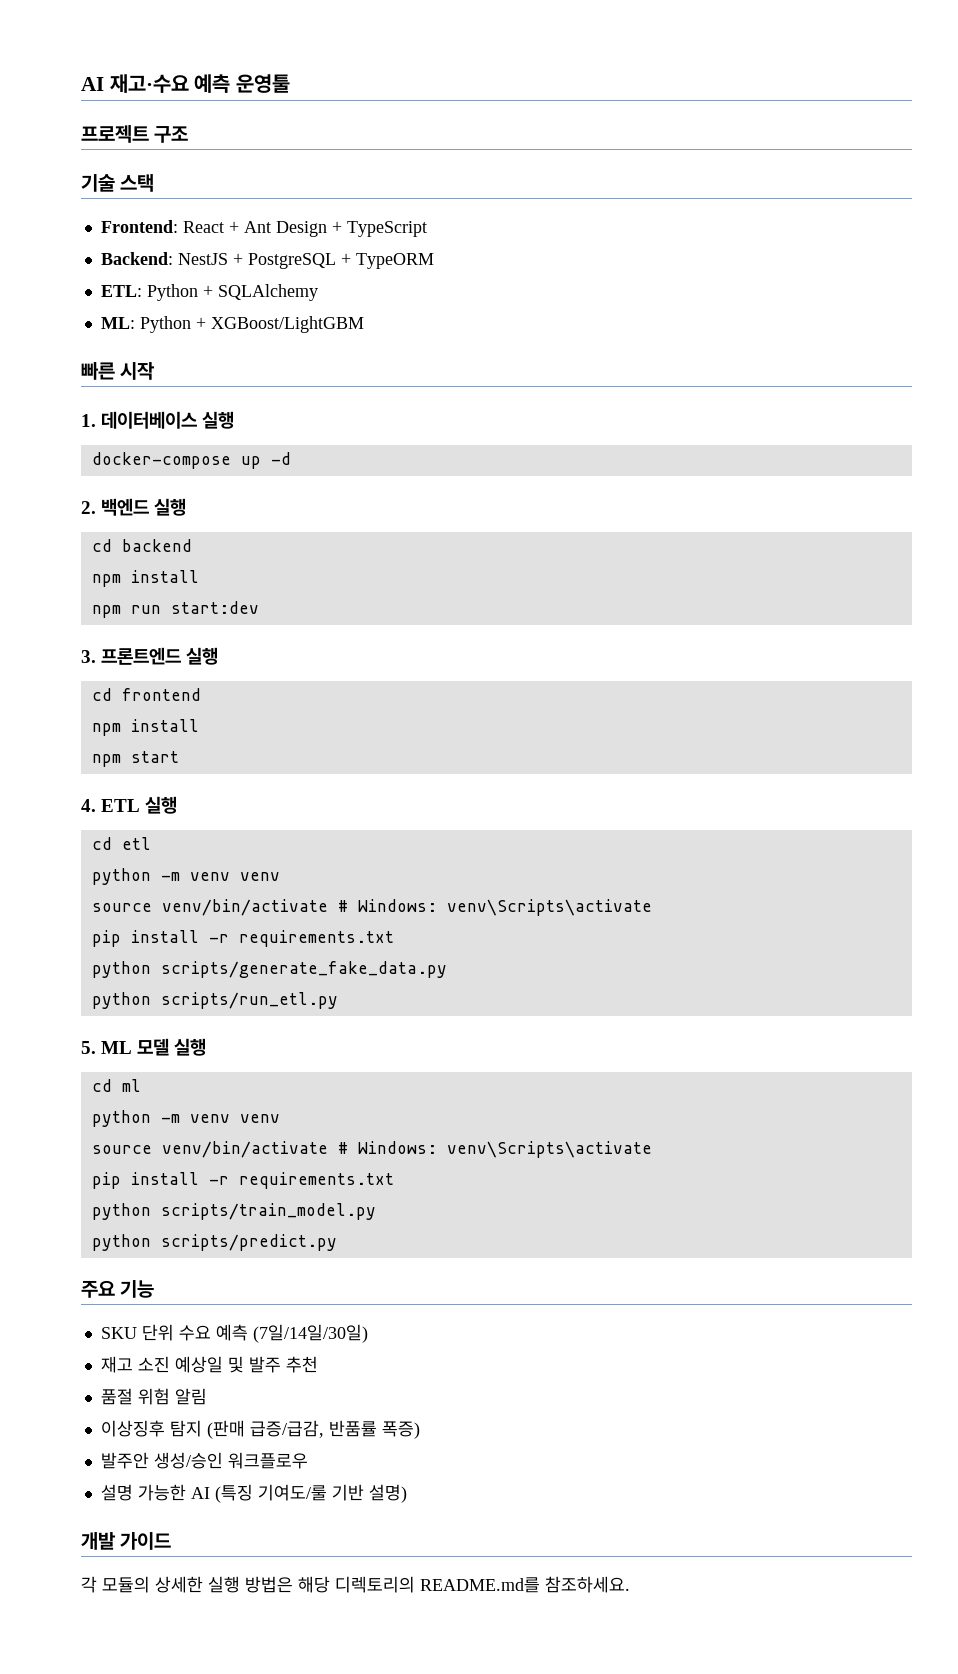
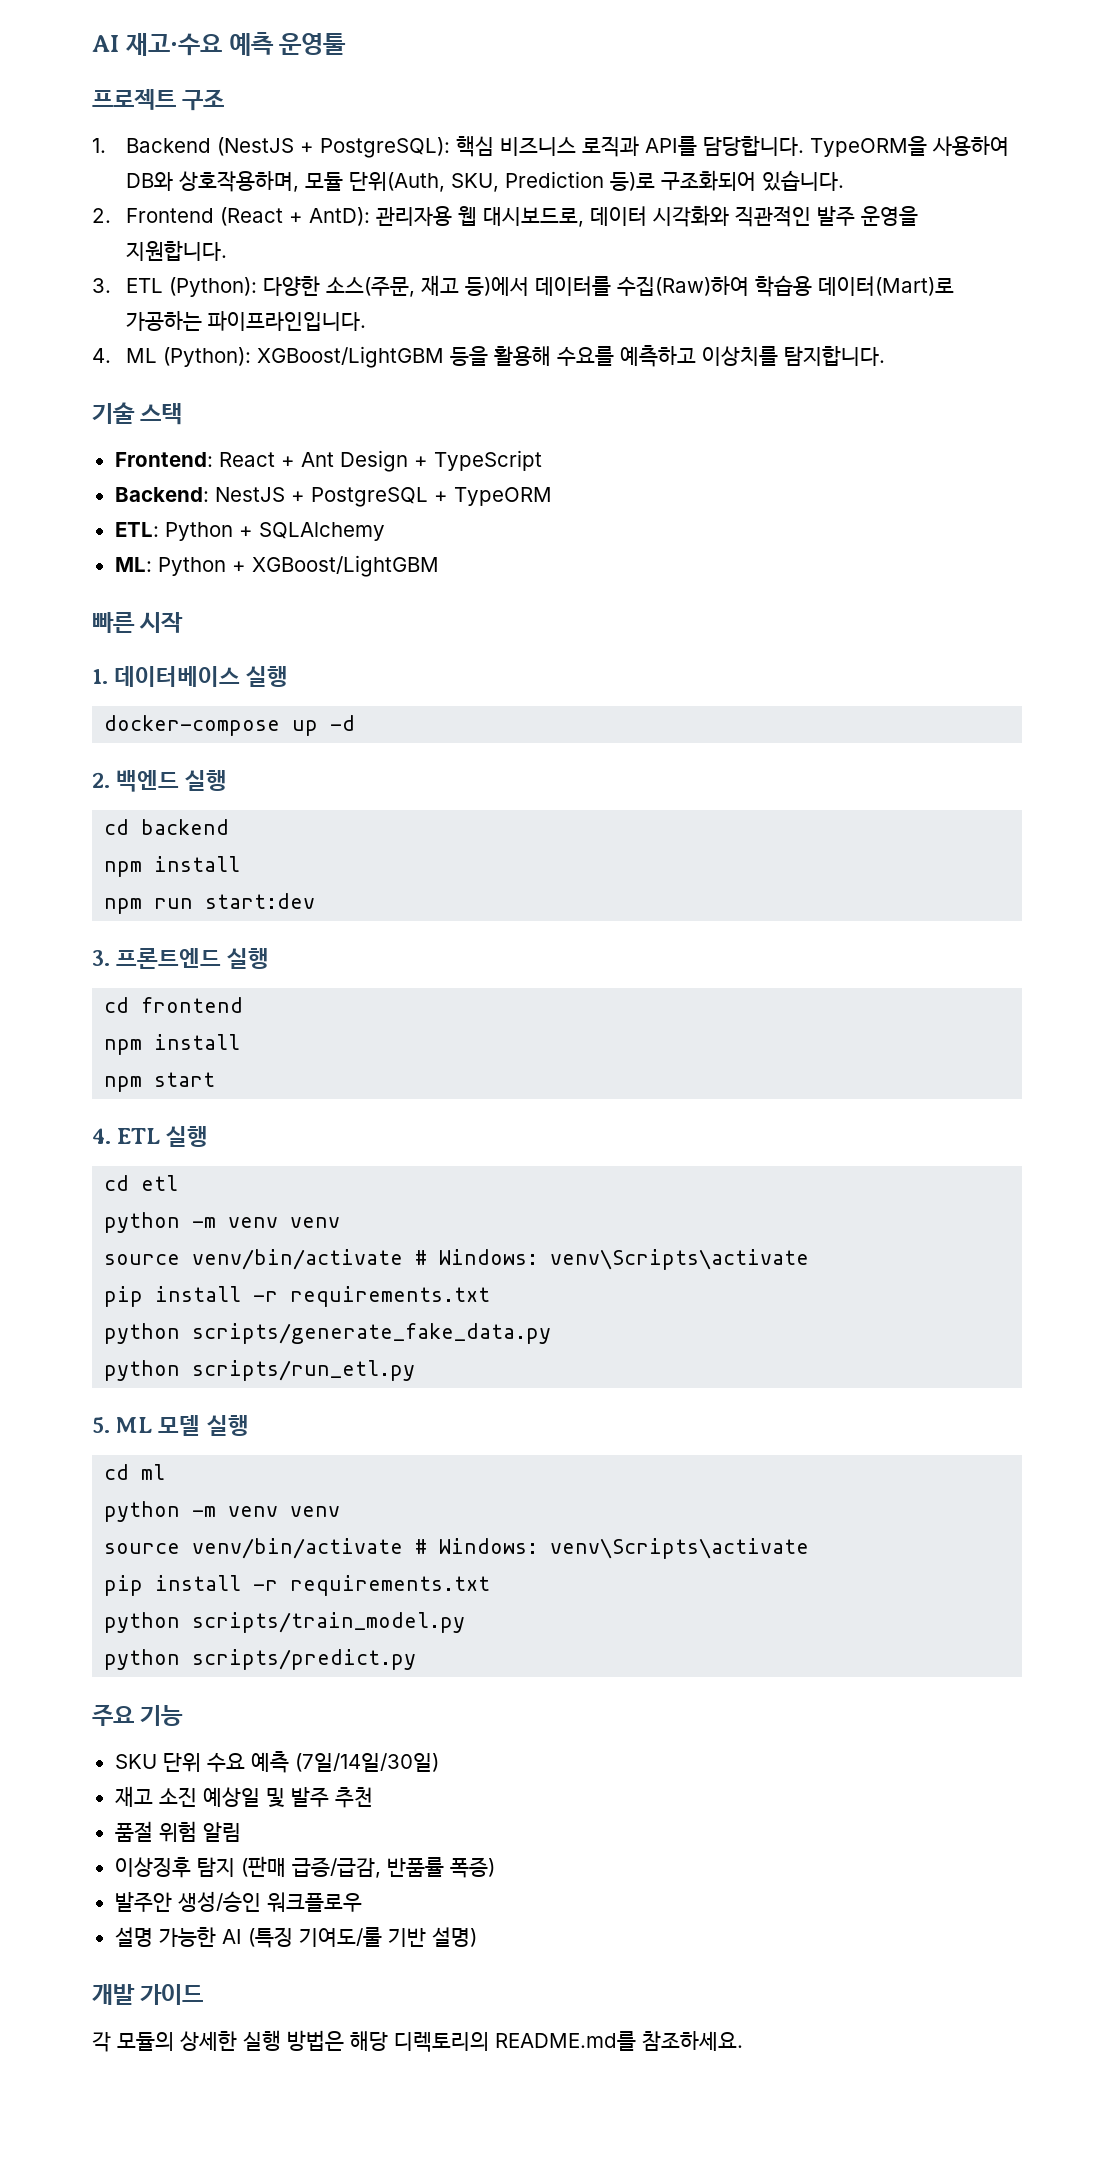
+ 1. Backend (NestJS + PostgreSQL): 핵심 비즈니스 로직과 API를 담당합니다. TypeORM을 사용하여 DB와 상호작용하며, 모듈 단위(Auth, SKU, Prediction 등)로 구조화되어 있습니다.
+ 2. Frontend (React + AntD): 관리자용 웹 대시보드로, 데이터 시각화와 직관적인 발주 운영을 지원합니다.
+ 3. ETL (Python): 다양한 소스(주문, 재고 등)에서 데이터를 수집(Raw)하여 학습용 데이터(Mart)로 가공하는 파이프라인입니다.
+ 4. ML (Python): XGBoost/LightGBM 등을 활용해 수요를 예측하고 이상치를 탐지합니다.

